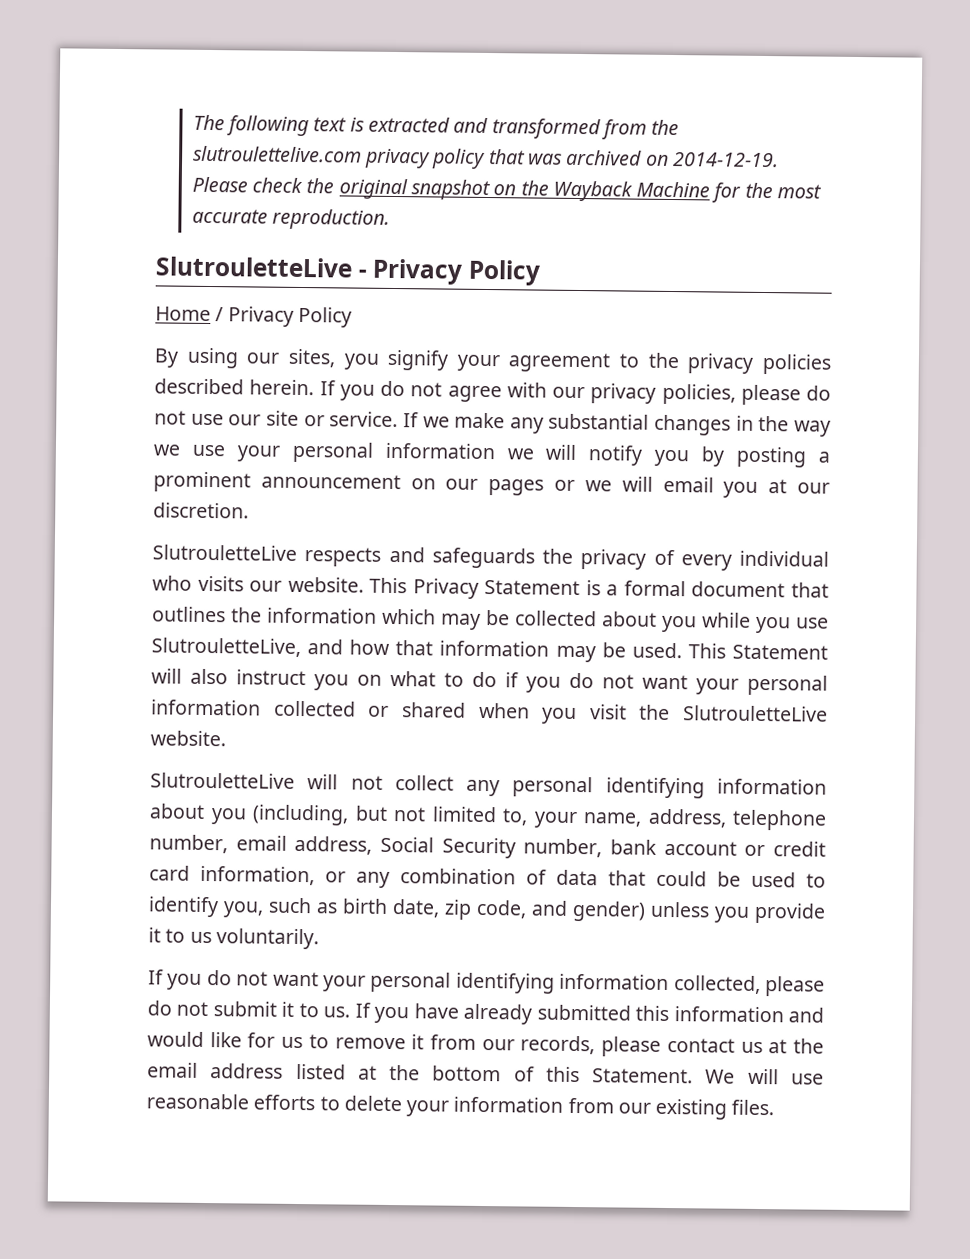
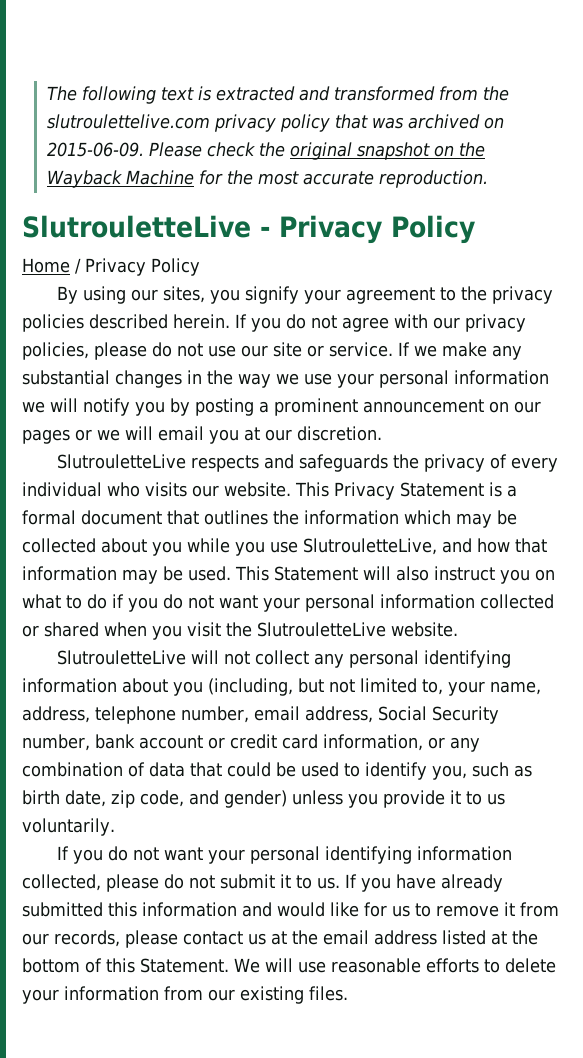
- The following text is extracted and transformed from the slutroulettelive.com privacy policy that was archived on 2014-12-19.
+ The following text is extracted and transformed from the slutroulettelive.com privacy policy that was archived on 2015-06-09.

